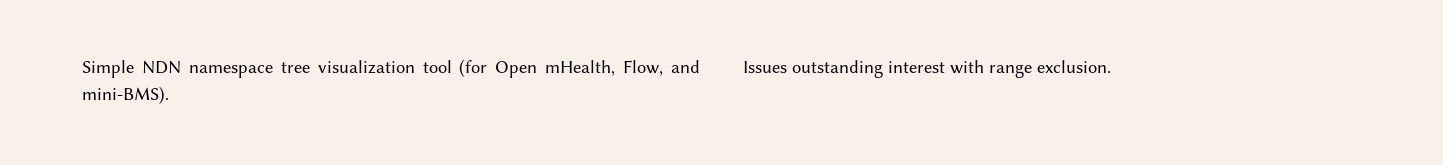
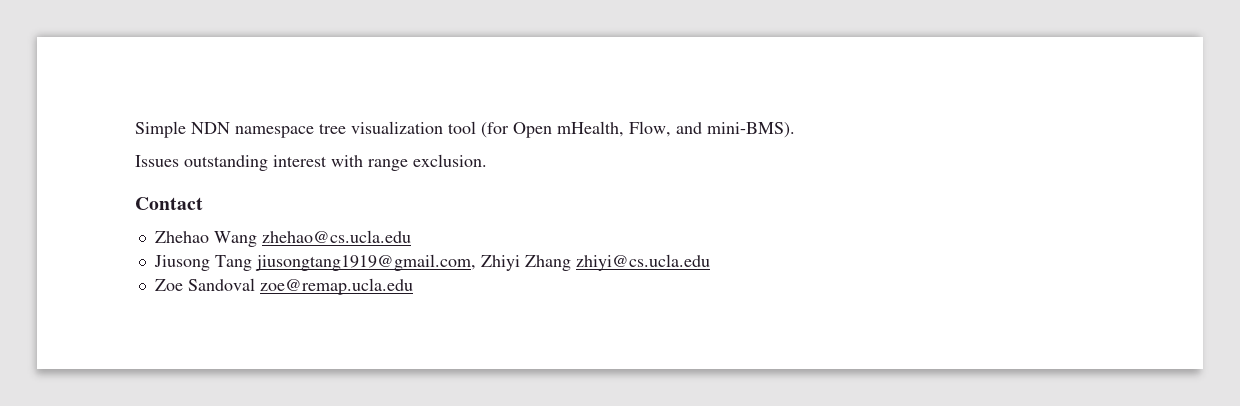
+ Contact
+ Zhehao Wang zhehao@cs.ucla.edu
+ Jiusong Tang jiusongtang1919@gmail.com, Zhiyi Zhang zhiyi@cs.ucla.edu
+ Zoe Sandoval zoe@remap.ucla.edu

